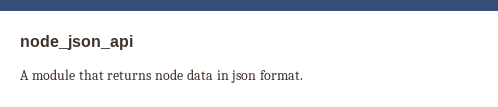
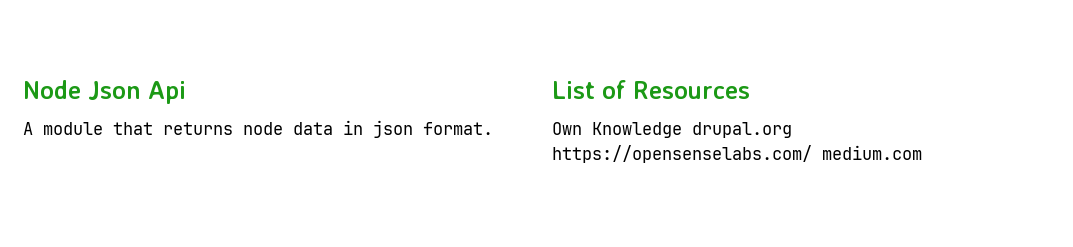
- node_json_api
+ Node Json Api
+ List of Resources
+ Own Knowledge drupal.org https://opensenselabs.com/ medium.com

